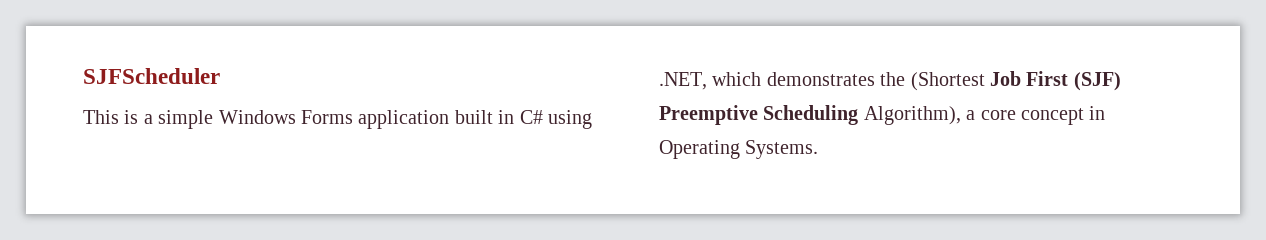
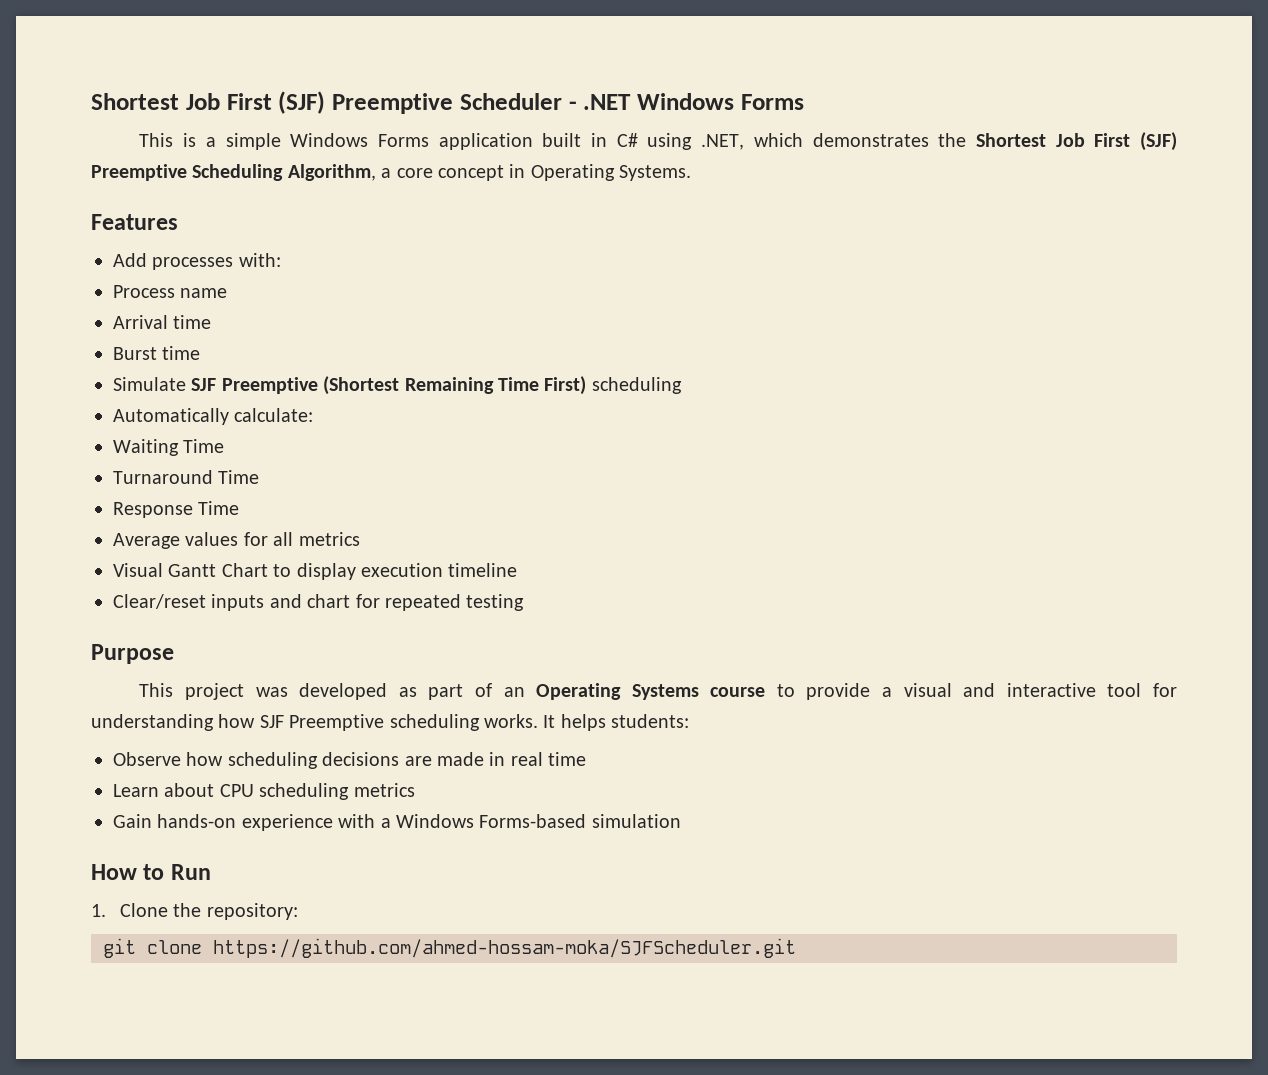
- SJFScheduler
+ Shortest Job First (SJF) Preemptive Scheduler - .NET Windows Forms
- This is a simple Windows Forms application built in C# using .NET, which demonstrates the (Shortest Job First (SJF) Preemptive Scheduling Algorithm), a core concept in Operating Systems.
+ This is a simple Windows Forms application built in C# using .NET, which demonstrates the Shortest Job First (SJF) Preemptive Scheduling Algorithm, a core concept in Operating Systems.
+ Features
+ Add processes with:
+ Process name
+ Arrival time
+ Burst time
+ Simulate SJF Preemptive (Shortest Remaining Time First) scheduling
+ Automatically calculate:
+ Waiting Time
+ Turnaround Time
+ Response Time
+ Average values for all metrics
+ Visual Gantt Chart to display execution timeline
+ Clear/reset inputs and chart for repeated testing
+ Purpose
+ This project was developed as part of an Operating Systems course to provide a visual and interactive tool for understanding how SJF Preemptive scheduling works. It helps students:
+ Observe how scheduling decisions are made in real time
+ Learn about CPU scheduling metrics
+ Gain hands-on experience with a Windows Forms-based simulation
+ How to Run
+ 1. Clone the repository:
+ git clone https://github.com/ahmed-hossam-moka/SJFScheduler.git

